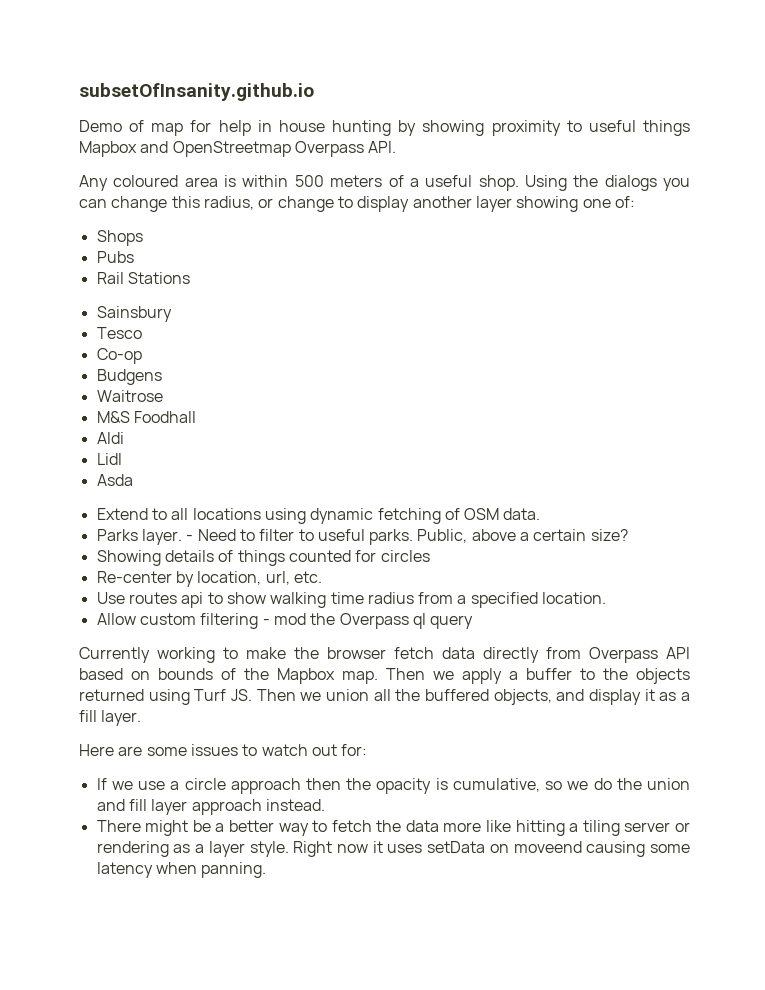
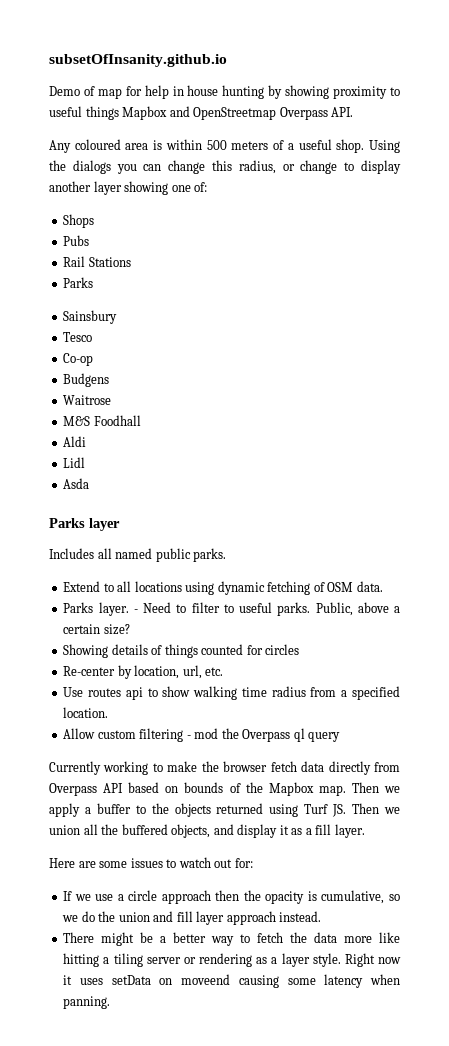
  Rail Stations
+ Parks
+ Parks layer
+ Includes all named public parks.

